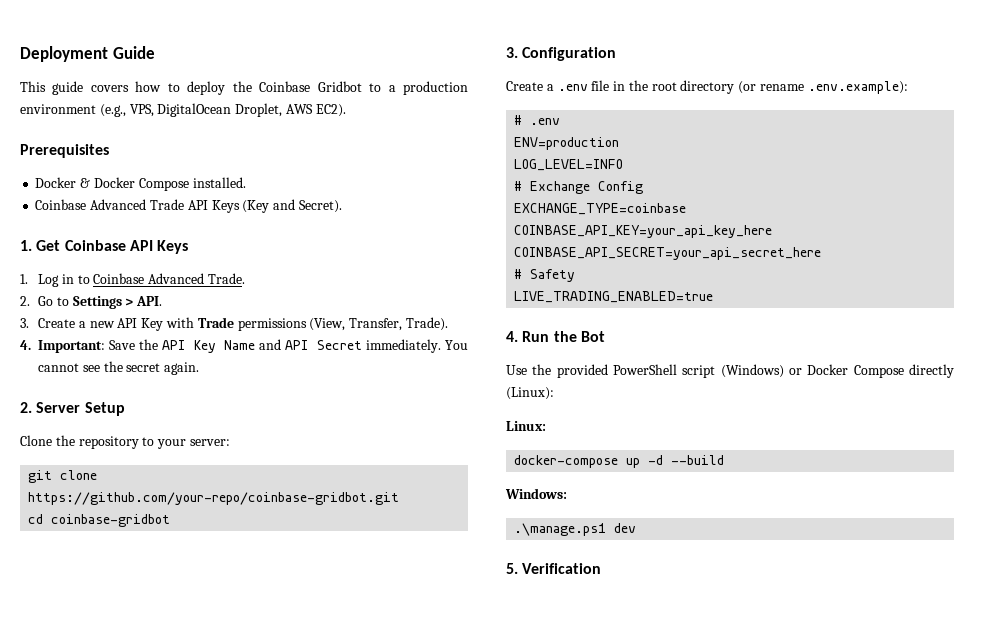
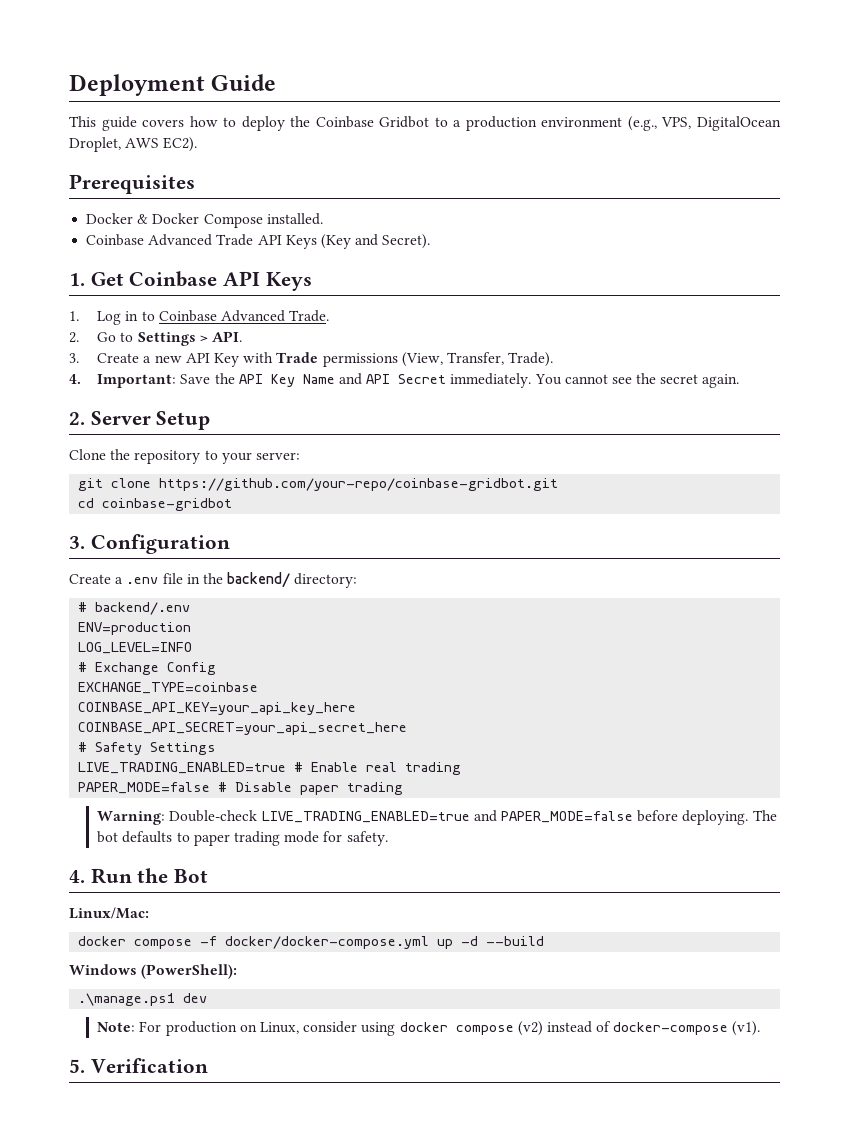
- Create a .env file in the root directory (or rename .env.example):
- # .env
+ Create a .env file in the backend/ directory:
+ # backend/.env
- # Safety
- LIVE_TRADING_ENABLED=true
+ # Safety Settings
+ LIVE_TRADING_ENABLED=true # Enable real trading
+ PAPER_MODE=false # Disable paper trading
+ Warning: Double-check LIVE_TRADING_ENABLED=true and PAPER_MODE=false before deploying. The bot defaults to paper trading mode for safety.
  4. Run the Bot
- Use the provided PowerShell script (Windows) or Docker Compose directly (Linux):
- Linux:
- docker-compose up -d --build
+ Linux/Mac:
+ docker compose -f docker/docker-compose.yml up -d --build
- Windows:
+ Windows (PowerShell):
+ Note: For production on Linux, consider using docker compose (v2) instead of docker-compose (v1).

